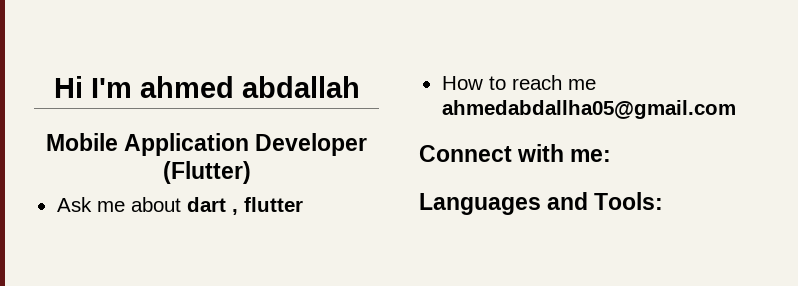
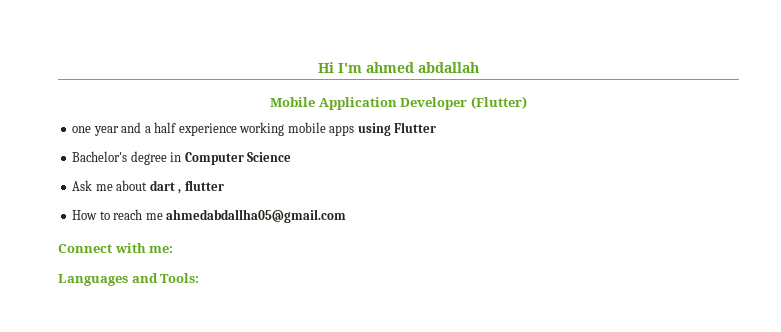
+ one year and a half experience working mobile apps using Flutter
+ Bachelor's degree in Computer Science

